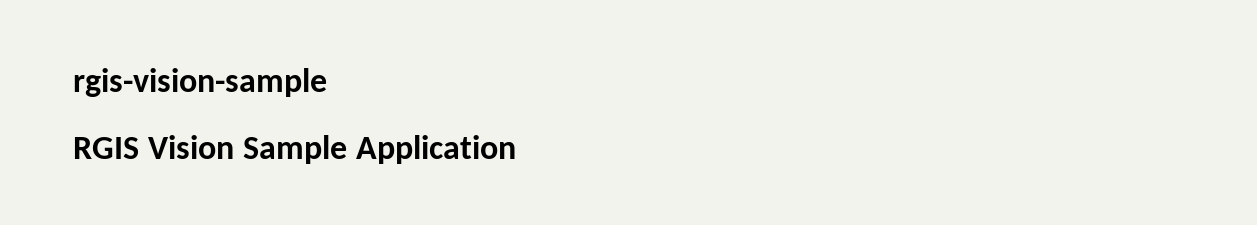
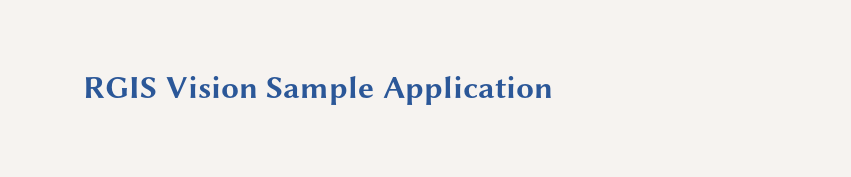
- rgis-vision-sample

